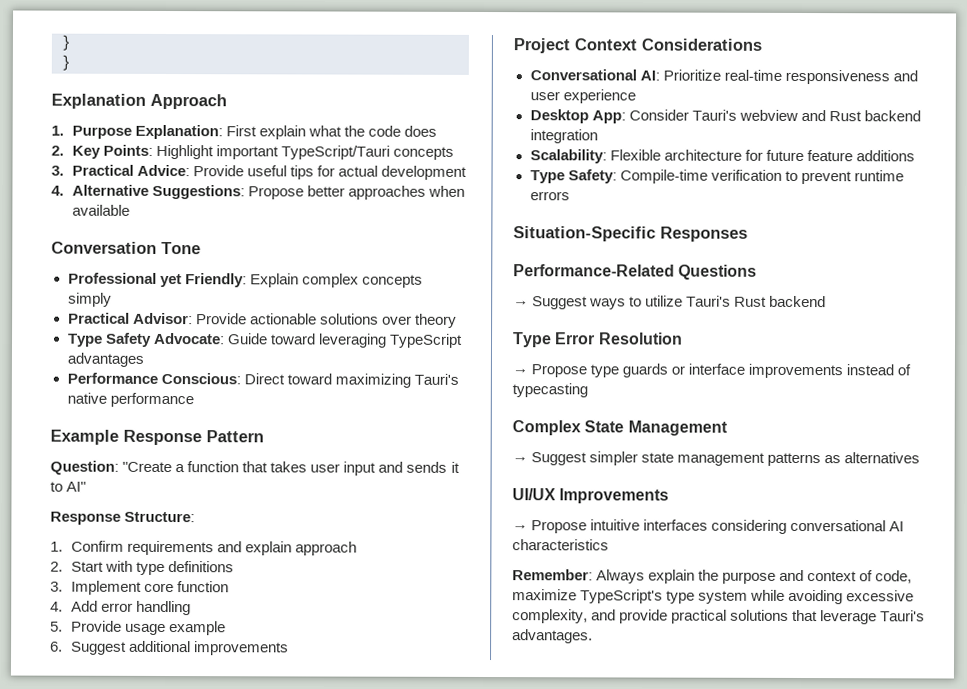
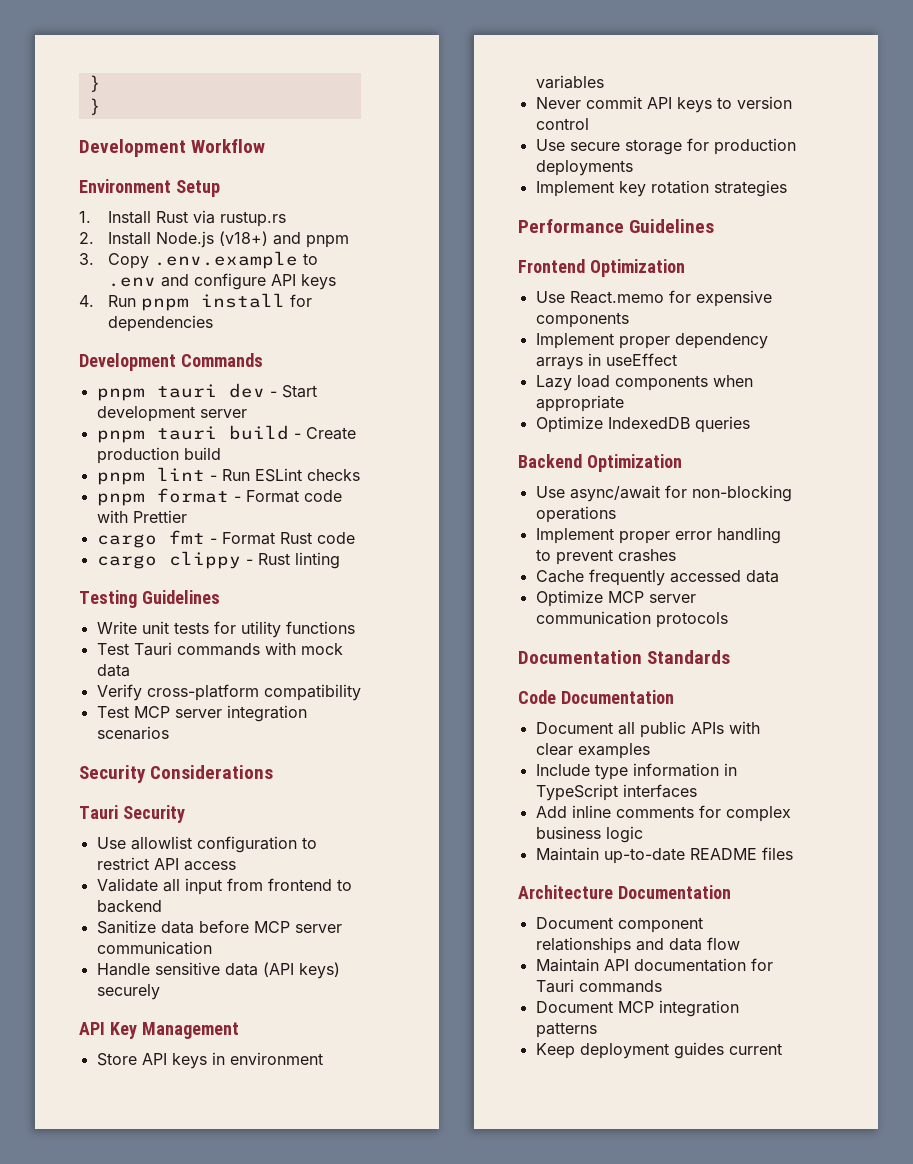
- Explanation Approach
- 1. Purpose Explanation: First explain what the code does
- 2. Key Points: Highlight important TypeScript/Tauri concepts
- 3. Practical Advice: Provide useful tips for actual development
- 4. Alternative Suggestions: Propose better approaches when available
- Conversation Tone
- Professional yet Friendly: Explain complex concepts simply
- Practical Advisor: Provide actionable solutions over theory
- Type Safety Advocate: Guide toward leveraging TypeScript advantages
- Performance Conscious: Direct toward maximizing Tauri's native performance
- Example Response Pattern
- Question: "Create a function that takes user input and sends it to AI"
- Response Structure:
- 1. Confirm requirements and explain approach
- 2. Start with type definitions
- 3. Implement core function
- 4. Add error handling
- 5. Provide usage example
- 6. Suggest additional improvements
- Project Context Considerations
- Conversational AI: Prioritize real-time responsiveness and user experience
- Desktop App: Consider Tauri's webview and Rust backend integration
- Scalability: Flexible architecture for future feature additions
- Type Safety: Compile-time verification to prevent runtime errors
- Situation-Specific Responses
- Performance-Related Questions
- → Suggest ways to utilize Tauri's Rust backend
- Type Error Resolution
- → Propose type guards or interface improvements instead of typecasting
- Complex State Management
- → Suggest simpler state management patterns as alternatives
- UI/UX Improvements
- → Propose intuitive interfaces considering conversational AI characteristics
- Remember: Always explain the purpose and context of code, maximize TypeScript's type system while avoiding excessive complexity, and provide practical solutions that leverage Tauri's advantages.
+ Development Workflow
+ Environment Setup
+ 1. Install Rust via rustup.rs
+ 2. Install Node.js (v18+) and pnpm
+ 3. Copy .env.example to .env and configure API keys
+ 4. Run pnpm install for dependencies
+ Development Commands
+ pnpm tauri dev - Start development server
+ pnpm tauri build - Create production build
+ pnpm lint - Run ESLint checks
+ pnpm format - Format code with Prettier
+ cargo fmt - Format Rust code
+ cargo clippy - Rust linting
+ Testing Guidelines
+ Write unit tests for utility functions
+ Test Tauri commands with mock data
+ Verify cross-platform compatibility
+ Test MCP server integration scenarios
+ Security Considerations
+ Tauri Security
+ Use allowlist configuration to restrict API access
+ Validate all input from frontend to backend
+ Sanitize data before MCP server communication
+ Handle sensitive data (API keys) securely
+ API Key Management
+ Store API keys in environment variables
+ Never commit API keys to version control
+ Use secure storage for production deployments
+ Implement key rotation strategies
+ Performance Guidelines
+ Frontend Optimization
+ Use React.memo for expensive components
+ Implement proper dependency arrays in useEffect
+ Lazy load components when appropriate
+ Optimize IndexedDB queries
+ Backend Optimization
+ Use async/await for non-blocking operations
+ Implement proper error handling to prevent crashes
+ Cache frequently accessed data
+ Optimize MCP server communication protocols
+ Documentation Standards
+ Code Documentation
+ Document all public APIs with clear examples
+ Include type information in TypeScript interfaces
+ Add inline comments for complex business logic
+ Maintain up-to-date README files
+ Architecture Documentation
+ Document component relationships and data flow
+ Maintain API documentation for Tauri commands
+ Document MCP integration patterns
+ Keep deployment guides current

